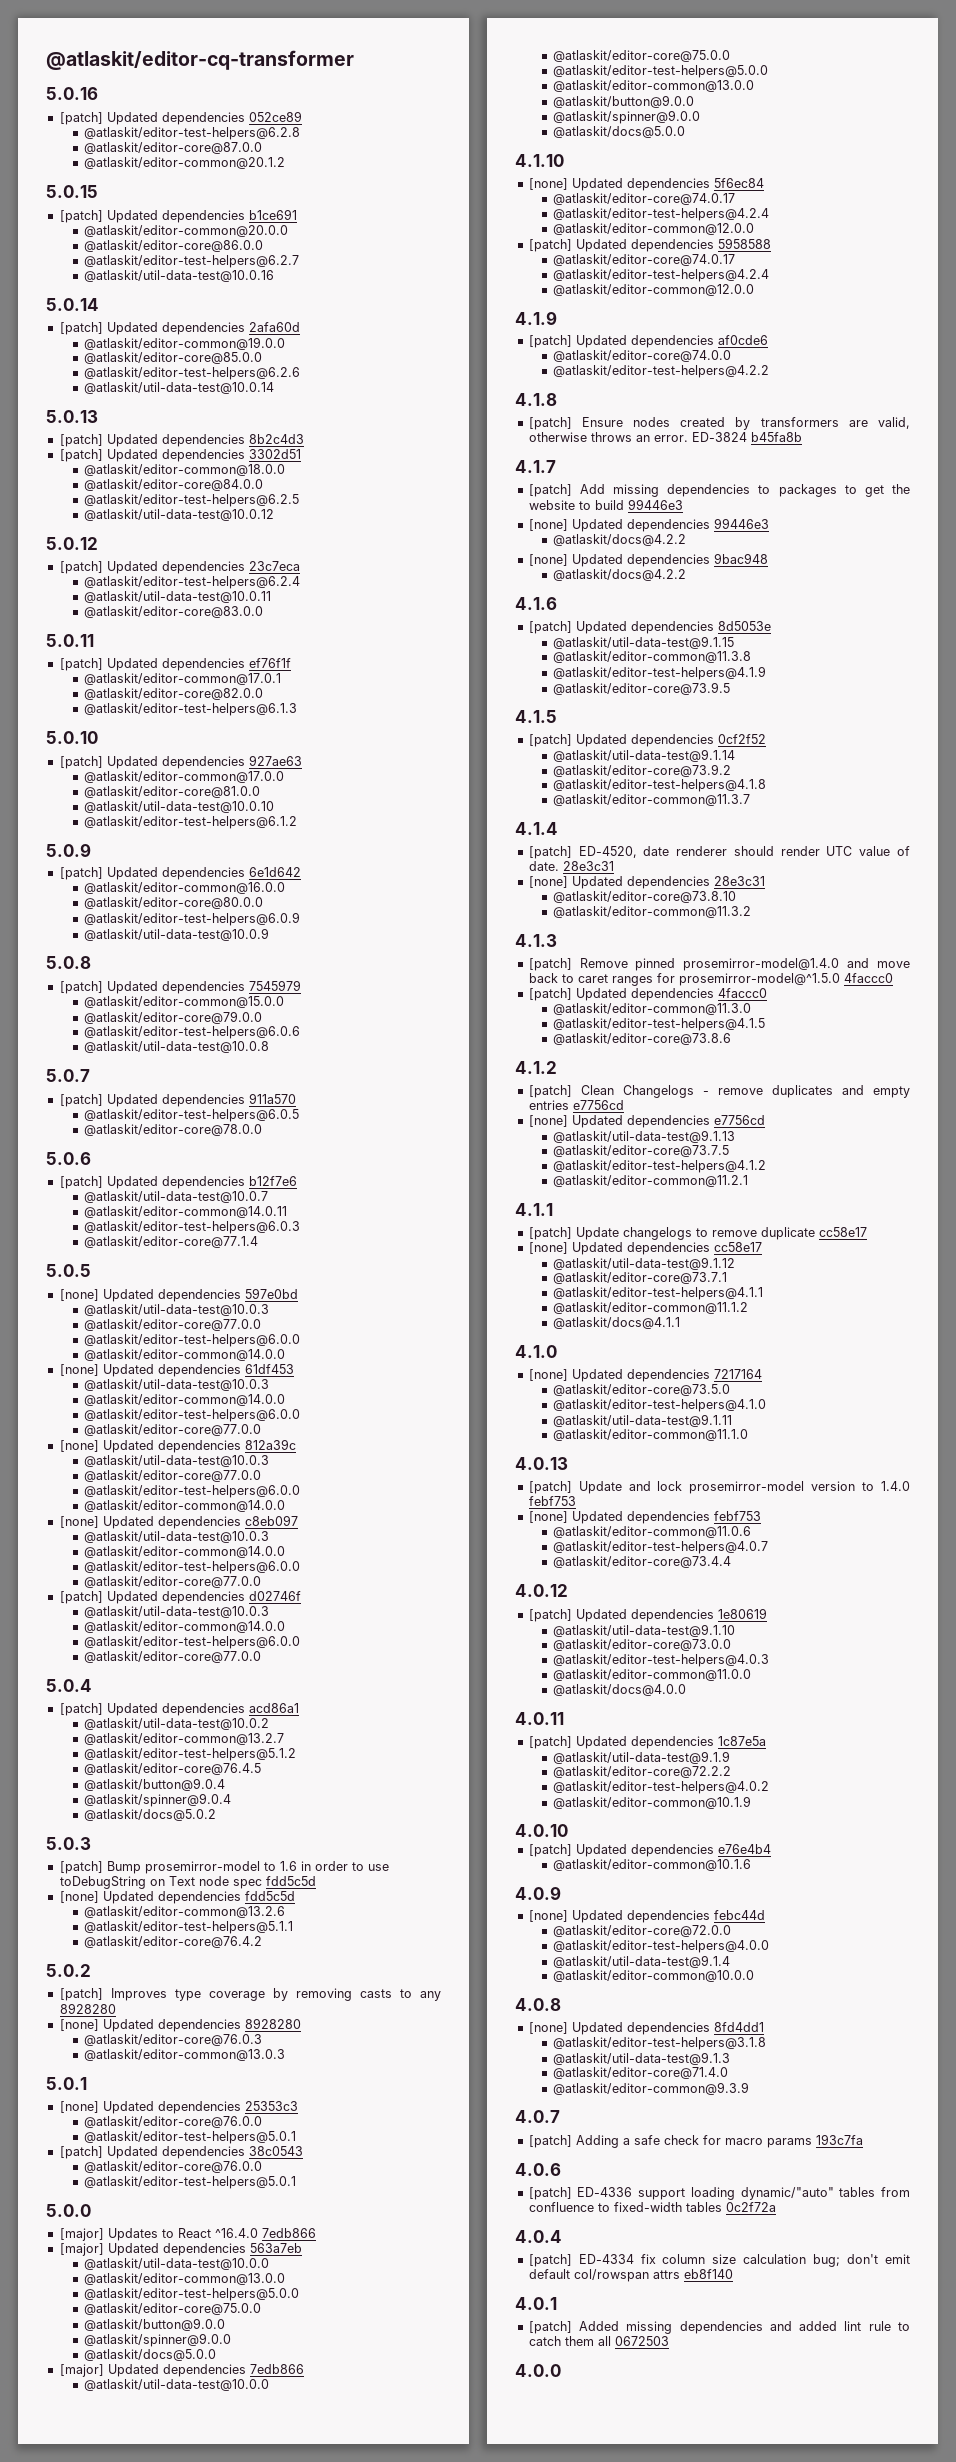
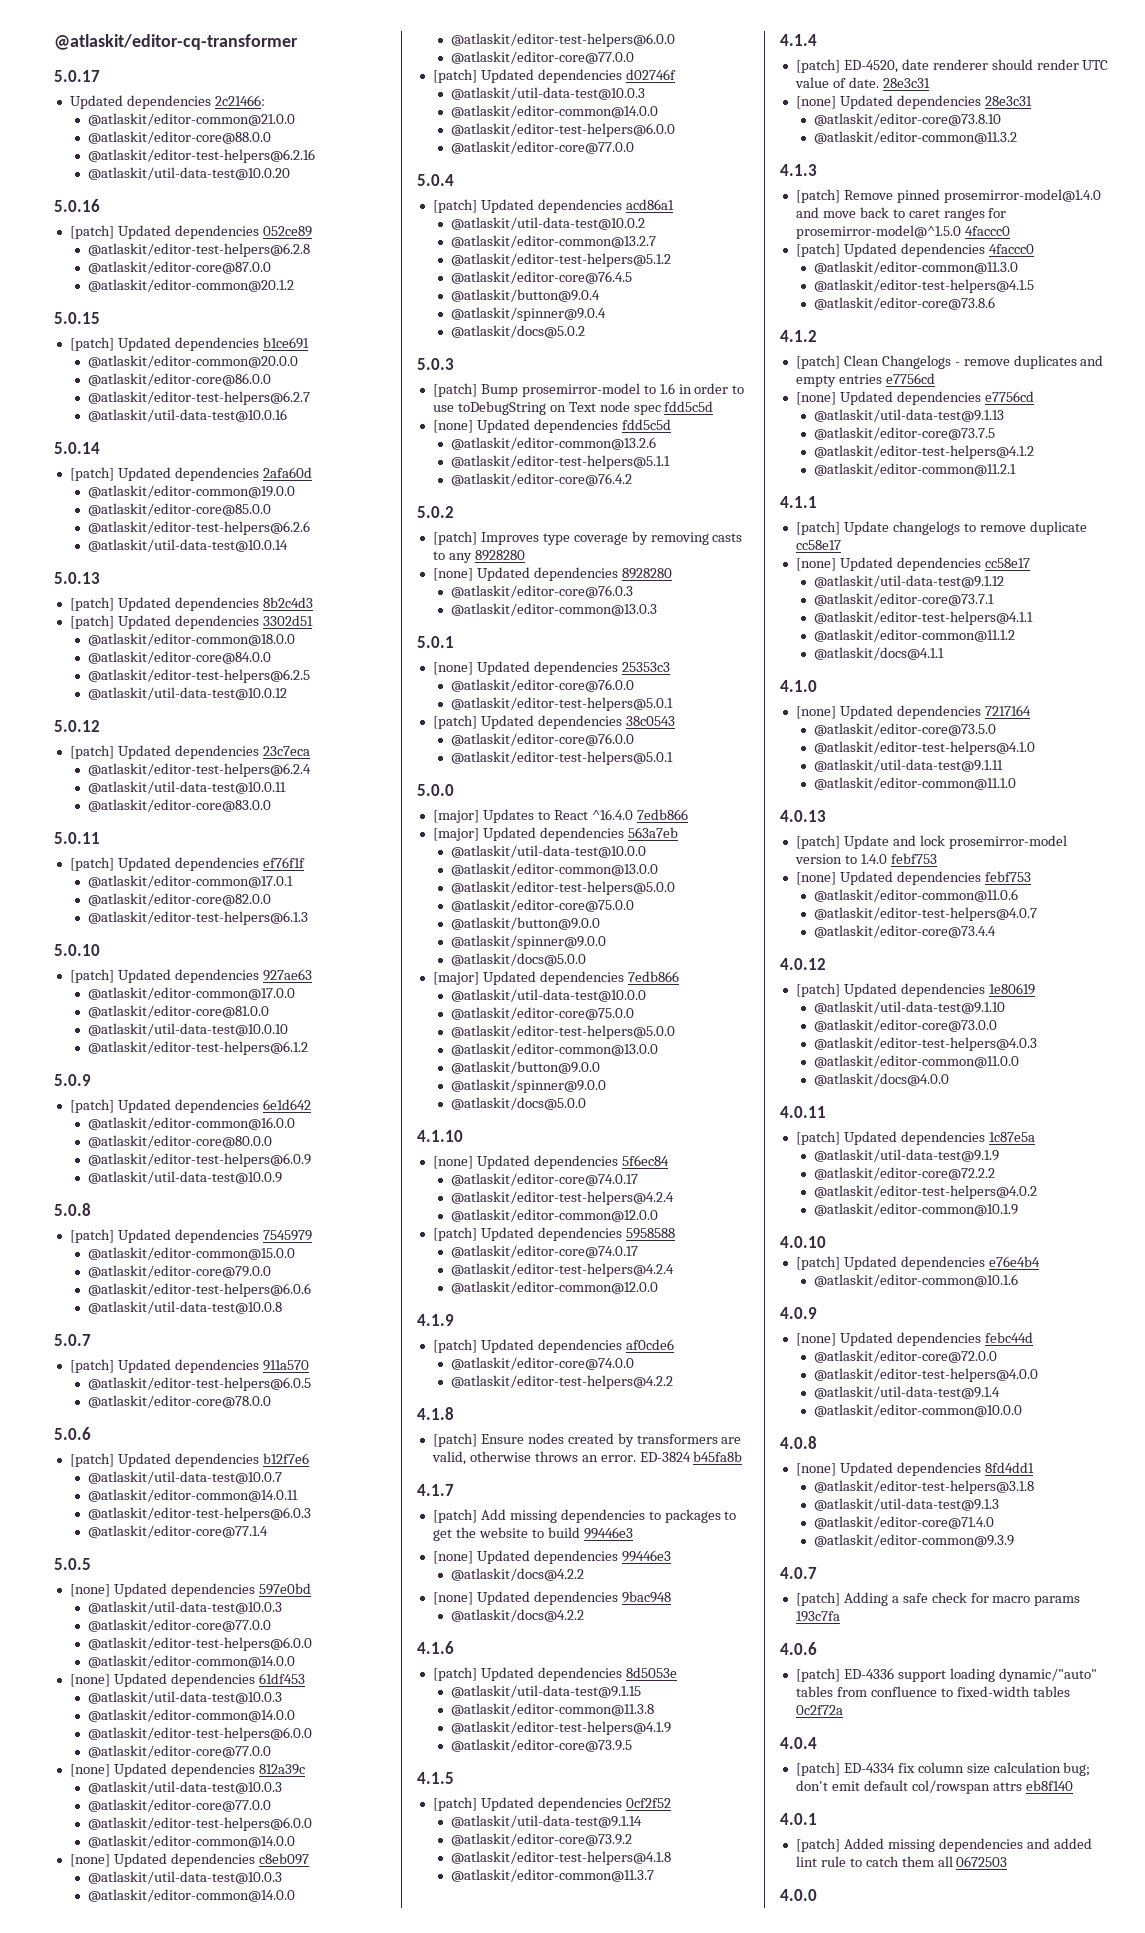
+ 5.0.17
+ Updated dependencies 2c21466:
+ @atlaskit/editor-common@21.0.0
+ @atlaskit/editor-core@88.0.0
+ @atlaskit/editor-test-helpers@6.2.16
+ @atlaskit/util-data-test@10.0.20

